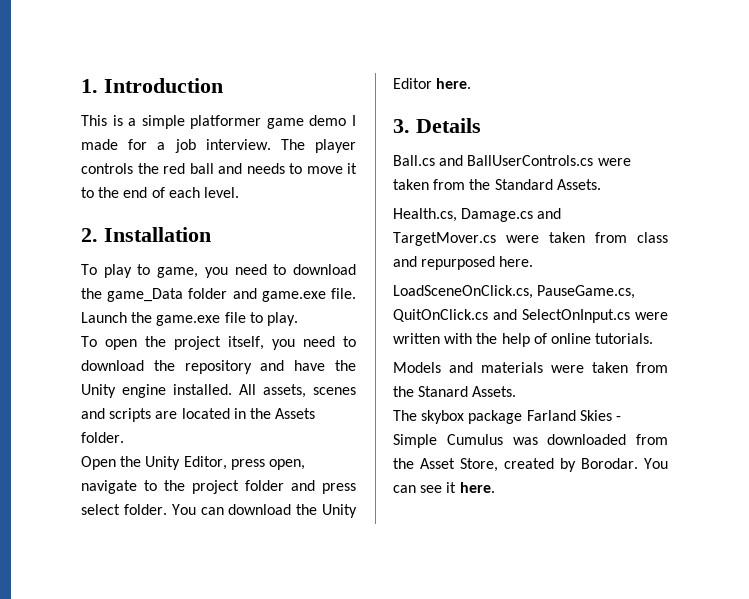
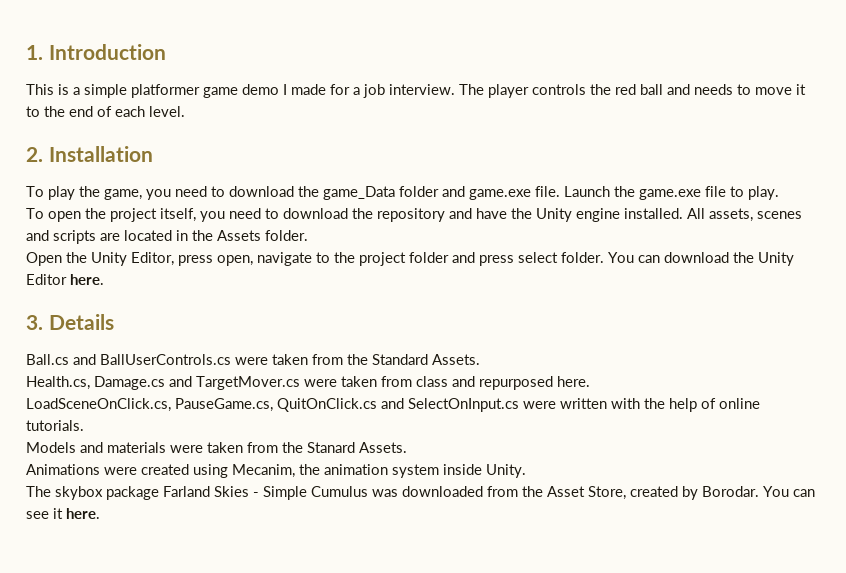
- To play to game, you need to download the game_Data folder and game.exe file.
+ To play the game, you need to download the game_Data folder and game.exe file.
+ Animations were created using Mecanim, the animation system inside Unity.

